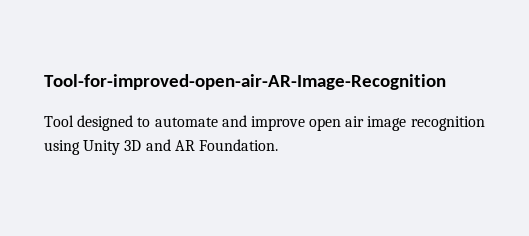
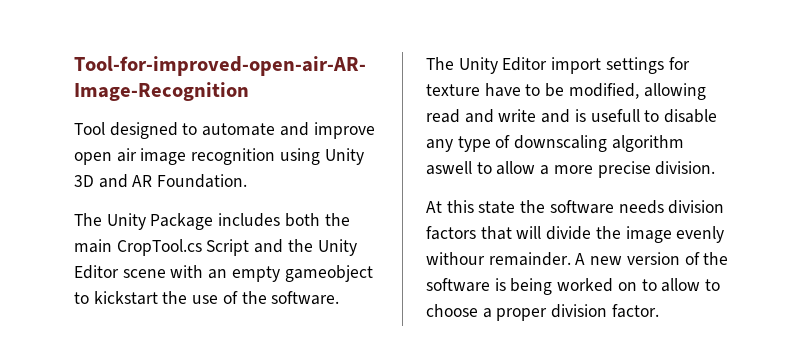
+ The Unity Package includes both the main CropTool.cs Script and the Unity Editor scene with an empty gameobject to kickstart the use of the software.
+ The Unity Editor import settings for texture have to be modified, allowing read and write and is usefull to disable any type of downscaling algorithm aswell to allow a more precise division.
+ At this state the software needs division factors that will divide the image evenly withour remainder. A new version of the software is being worked on to allow to choose a proper division factor.

